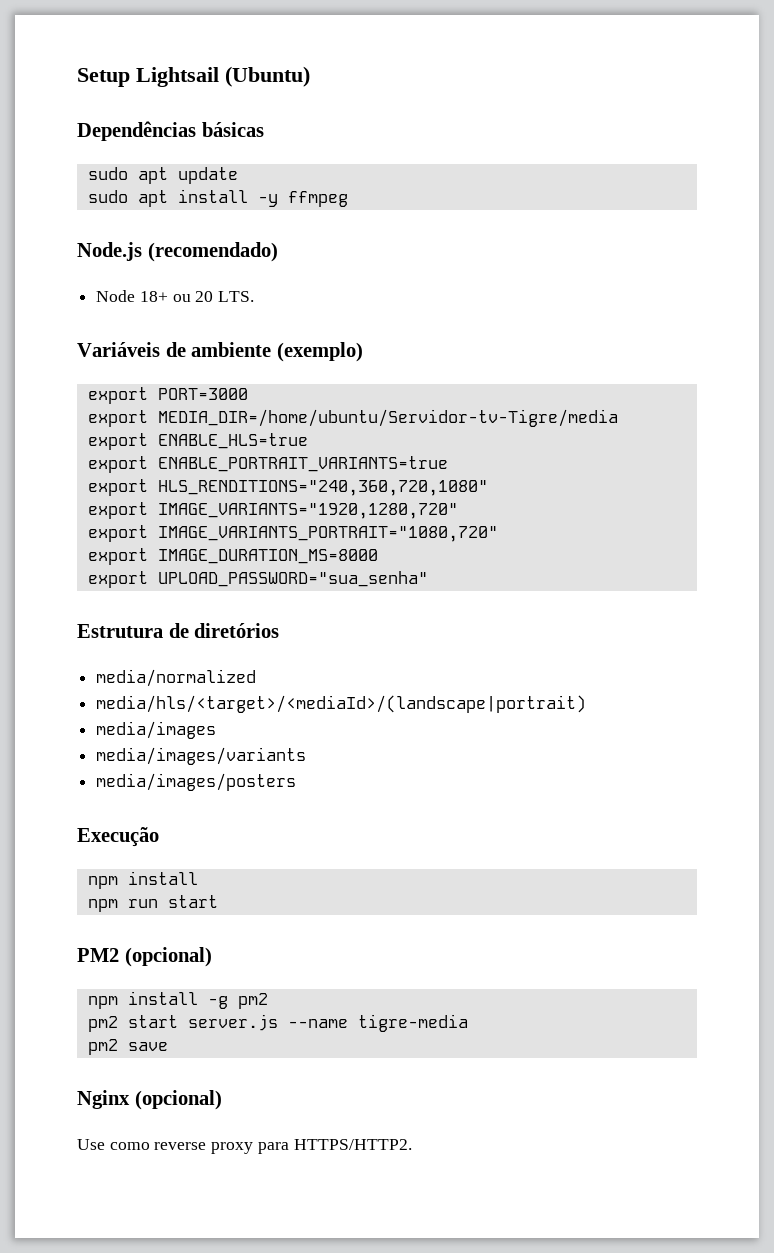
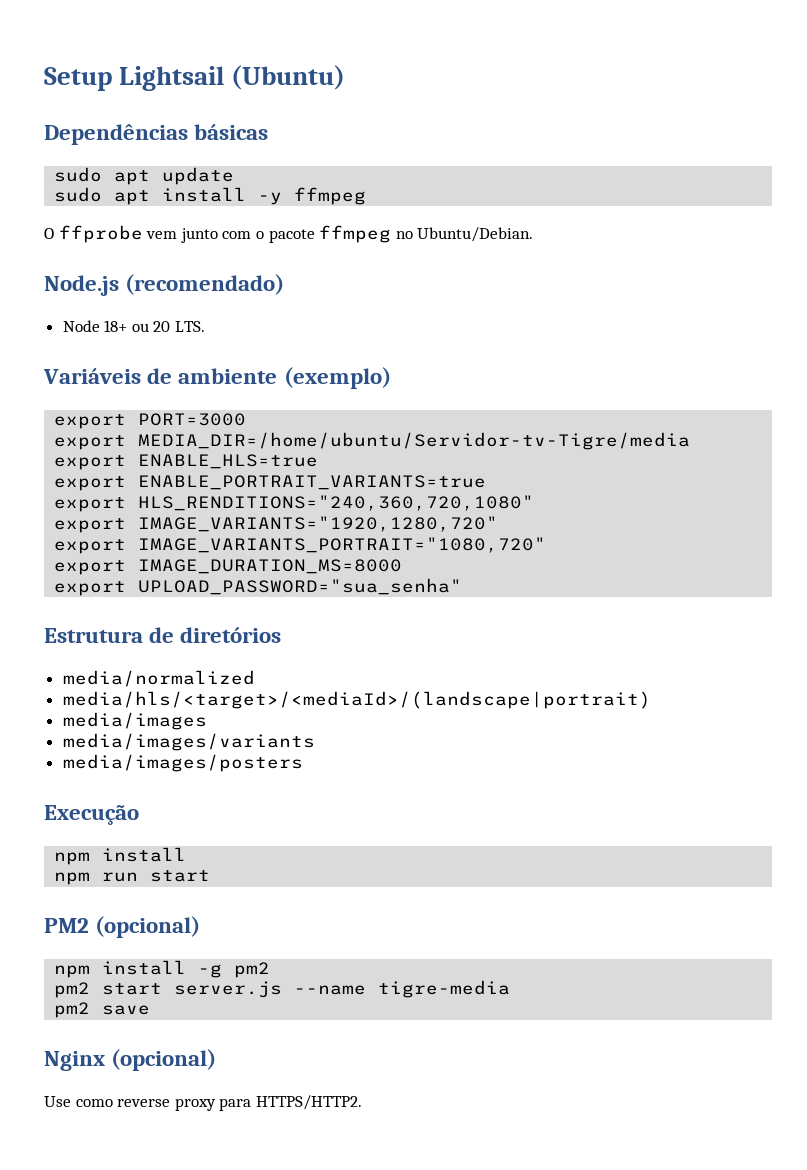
+ O ffprobe vem junto com o pacote ffmpeg no Ubuntu/Debian.

